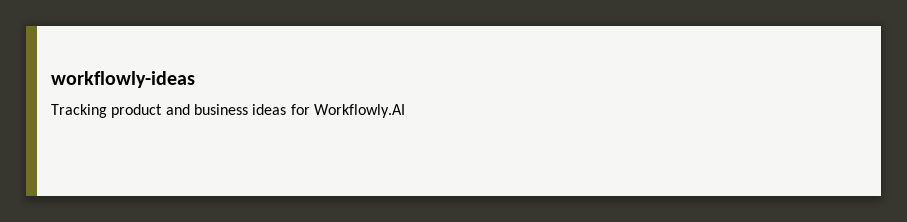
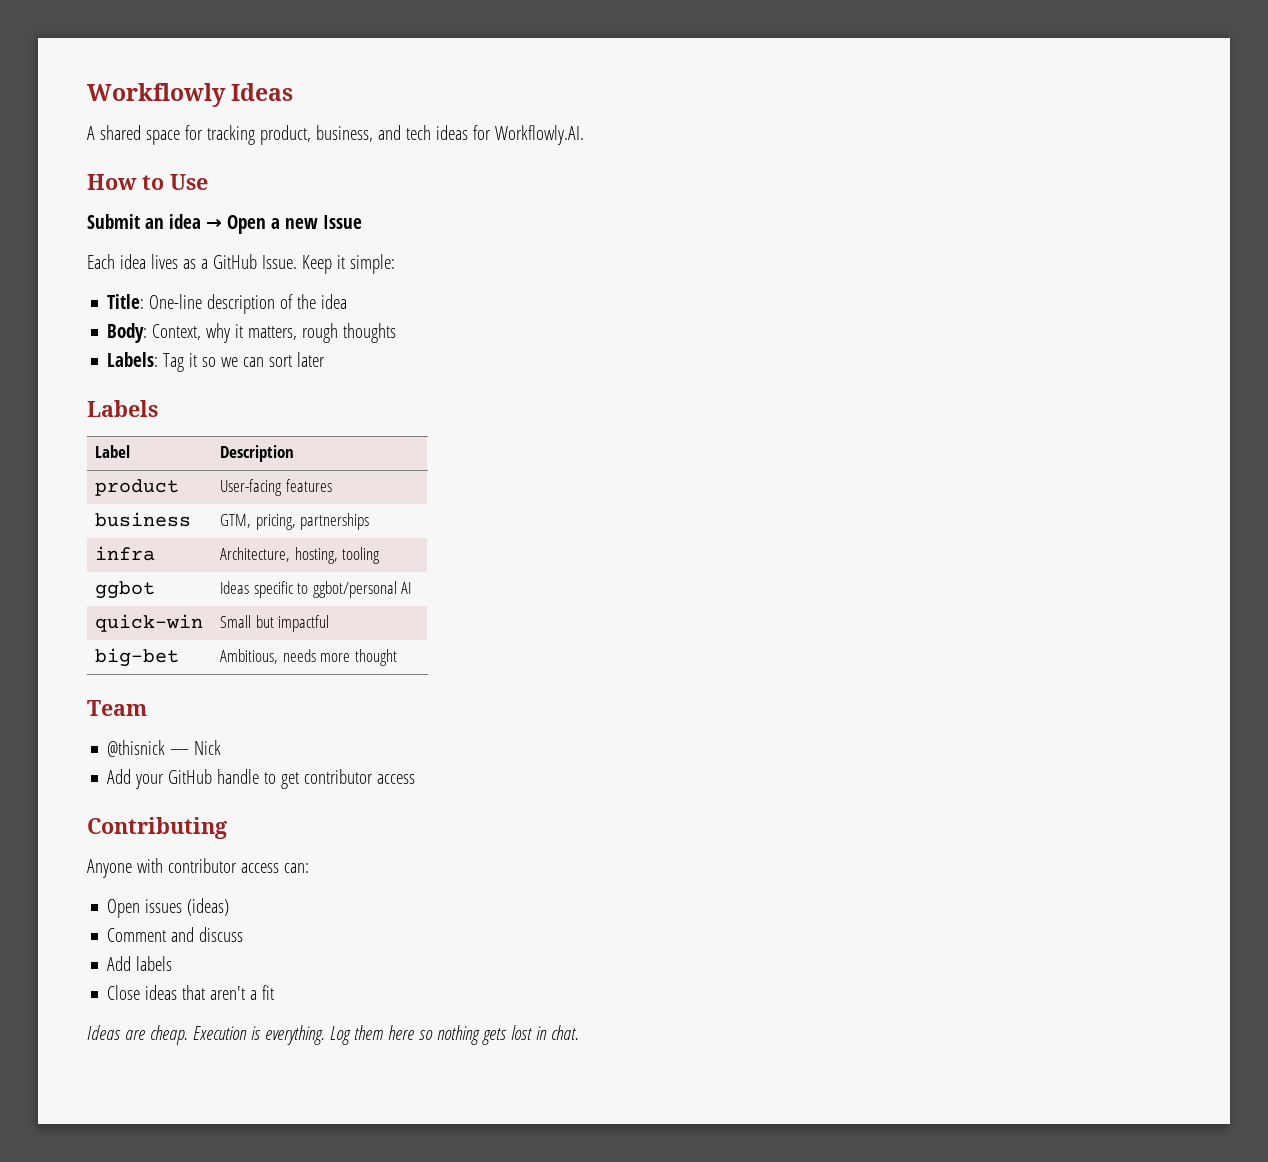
- workflowly-ideas
- Tracking product and business ideas for Workflowly.AI
+ Workflowly Ideas
+ A shared space for tracking product, business, and tech ideas for Workflowly.AI.
+ How to Use
+ Submit an idea → Open a new Issue
+ Each idea lives as a GitHub Issue. Keep it simple:
+ Title: One-line description of the idea
+ Body: Context, why it matters, rough thoughts
+ Labels: Tag it so we can sort later
+ Labels
+ Label | Description
+ product | User-facing features
+ business | GTM, pricing, partnerships
+ infra | Architecture, hosting, tooling
+ ggbot | Ideas specific to ggbot/personal AI
+ quick-win | Small but impactful
+ big-bet | Ambitious, needs more thought
+ Team
+ @thisnick — Nick
+ Add your GitHub handle to get contributor access
+ Contributing
+ Anyone with contributor access can:
+ Open issues (ideas)
+ Comment and discuss
+ Add labels
+ Close ideas that aren't a fit
+ Ideas are cheap. Execution is everything. Log them here so nothing gets lost in chat.

